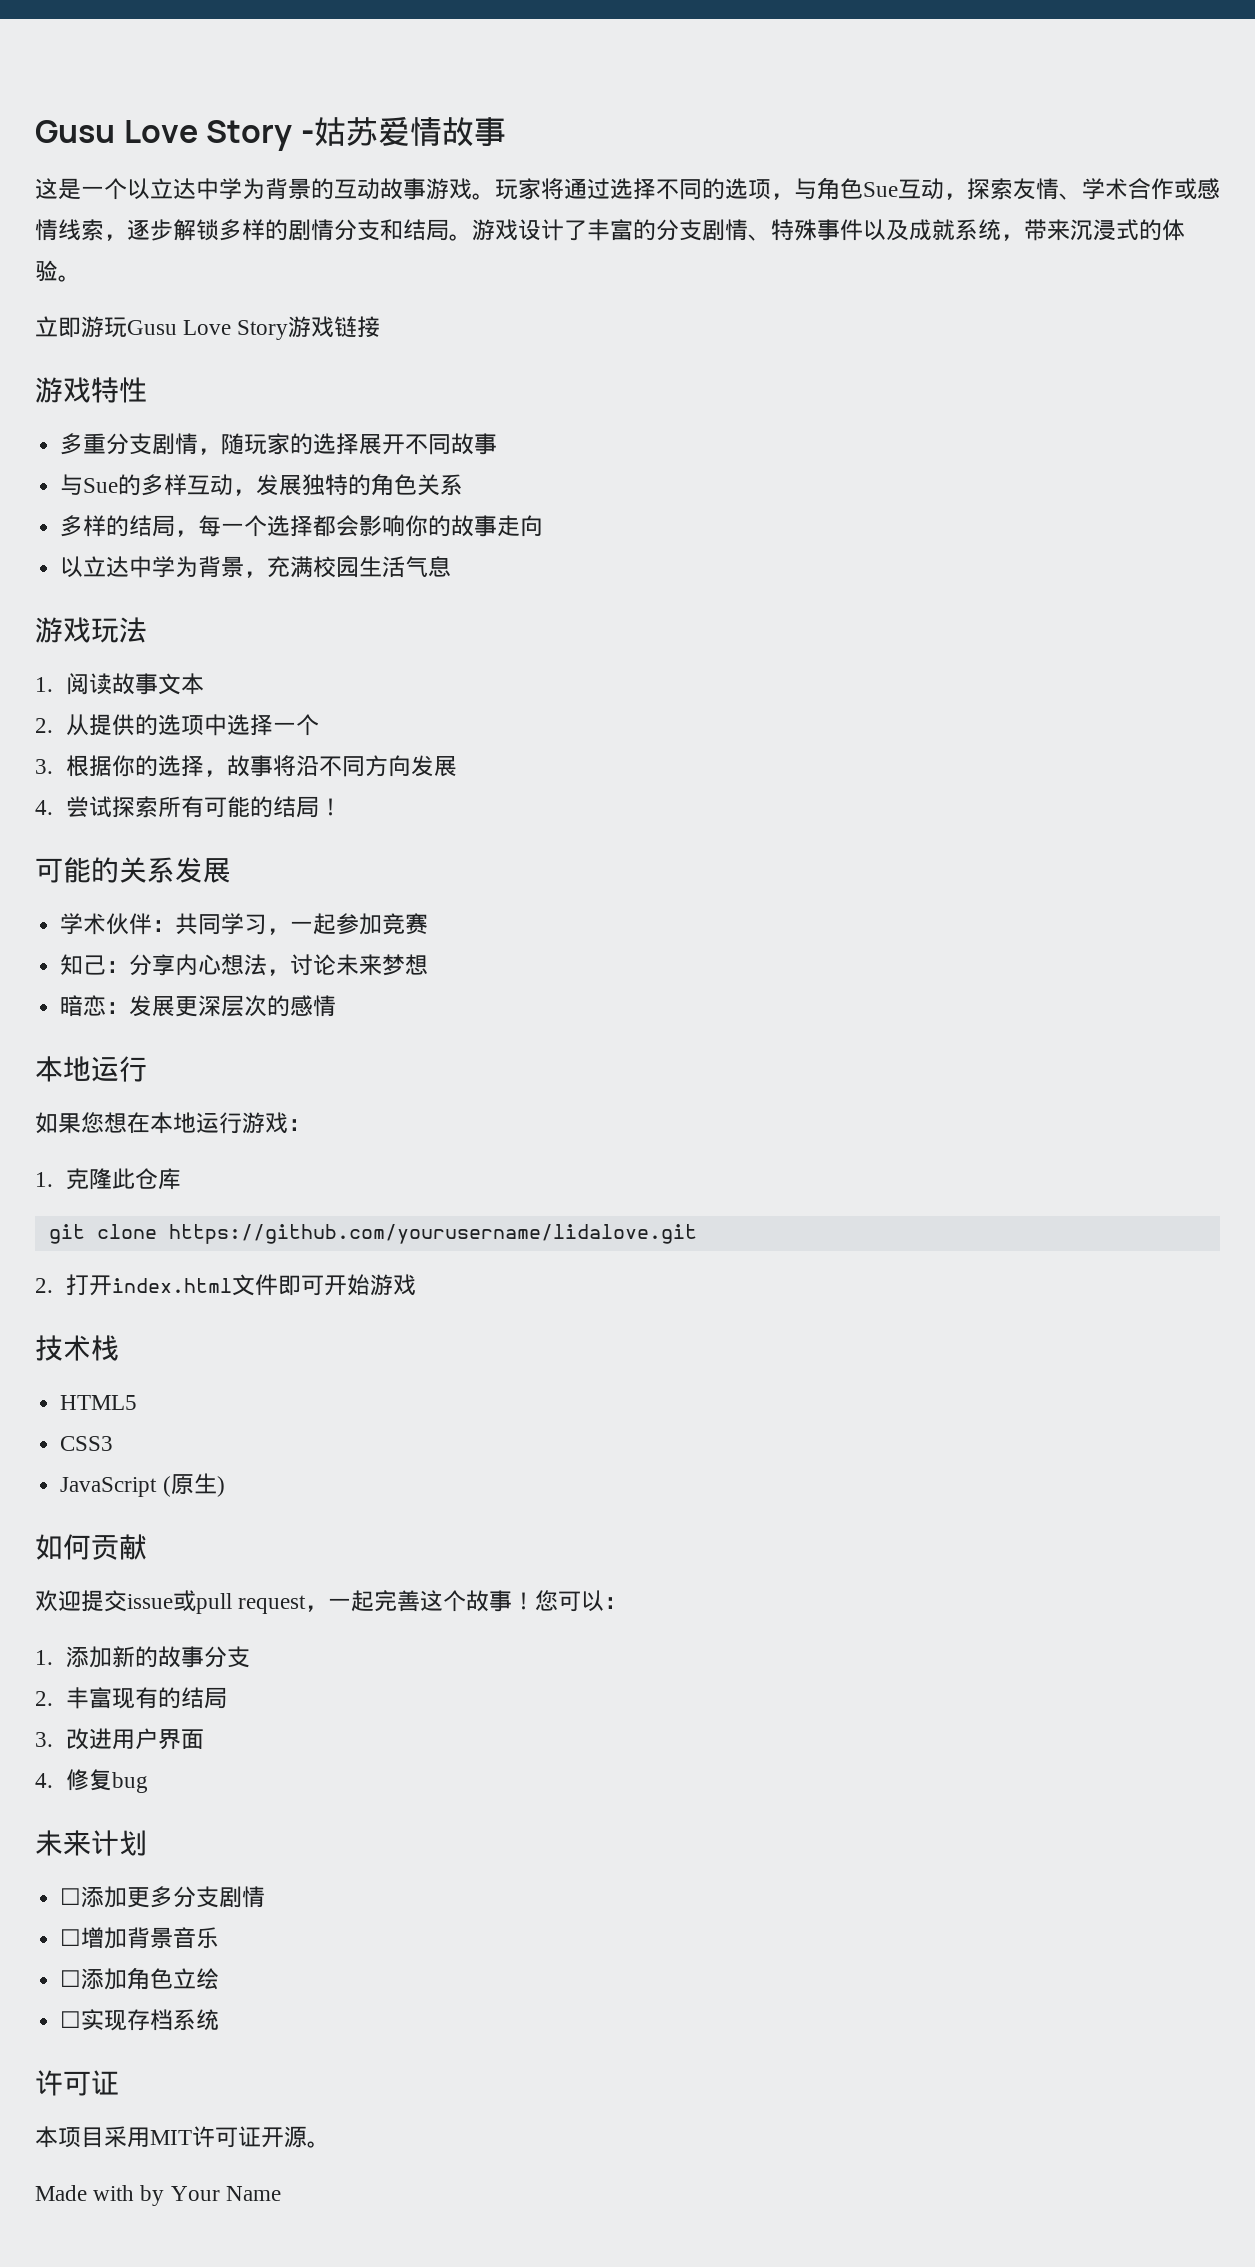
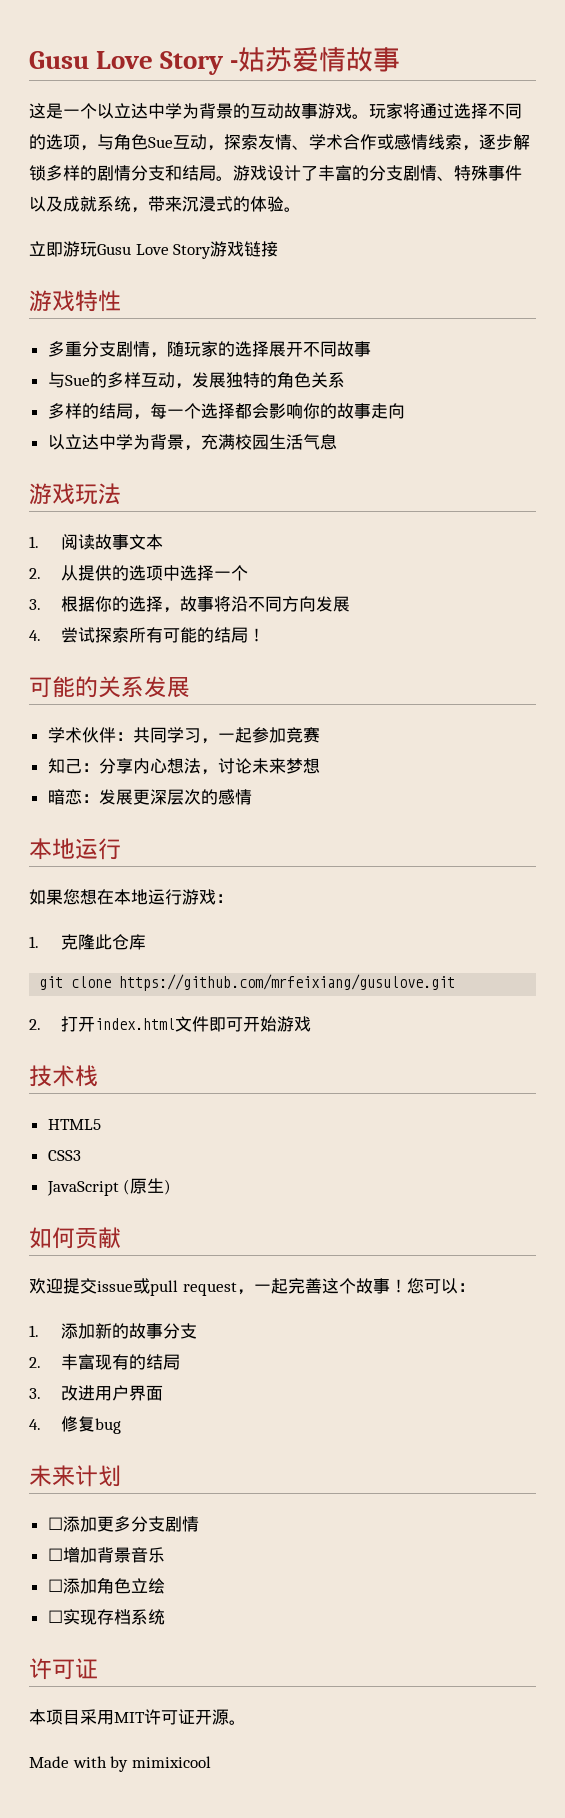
- git clone https://github.com/yourusername/lidalove.git
+ git clone https://github.com/mrfeixiang/gusulove.git
- Made with by Your Name
+ Made with by mimixicool

